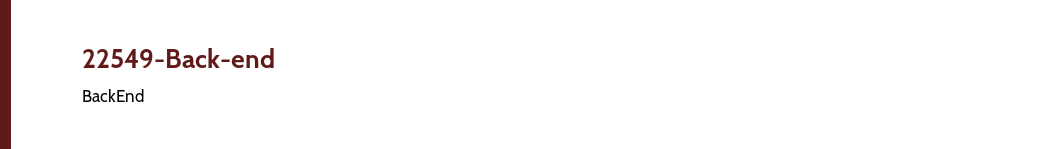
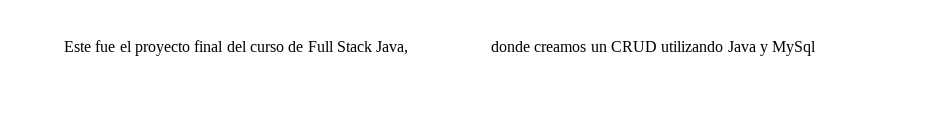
- 22549-Back-end
- BackEnd
+ Este fue el proyecto final del curso de Full Stack Java, donde creamos un CRUD utilizando Java y MySql

